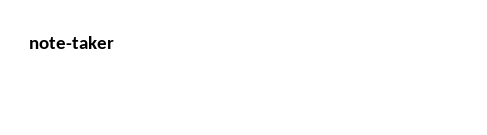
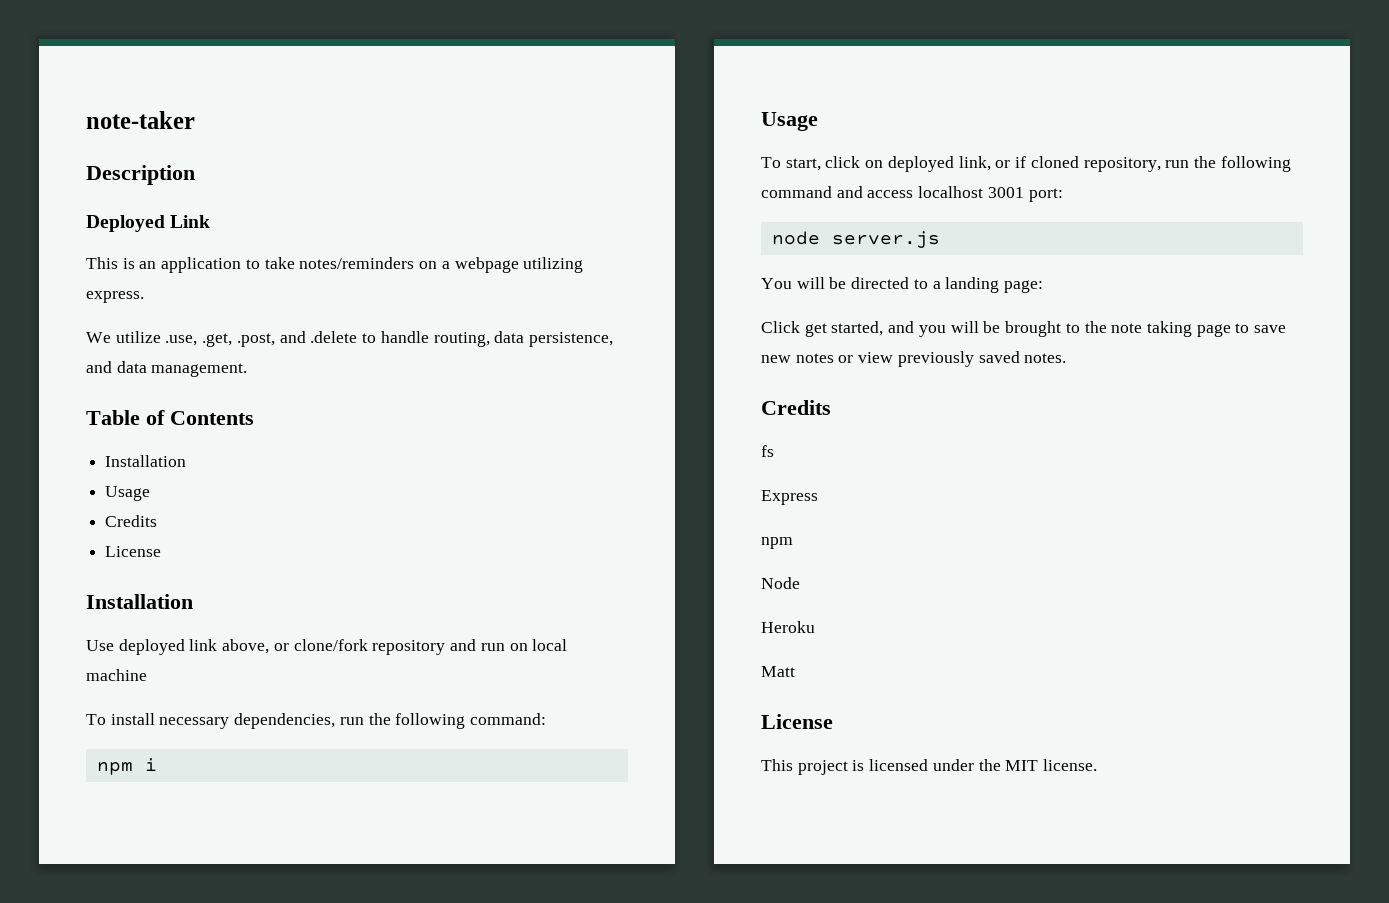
+ Description
+ Deployed Link
+ This is an application to take notes/reminders on a webpage utilizing express.
+ We utilize .use, .get, .post, and .delete to handle routing, data persistence, and data management.
+ Table of Contents
+ Installation
+ Usage
+ Credits
+ License
+ Installation
+ Use deployed link above, or clone/fork repository and run on local machine
+ To install necessary dependencies, run the following command:
+ npm i
+ Usage
+ To start, click on deployed link, or if cloned repository, run the following command and access localhost 3001 port:
+ node server.js
+ You will be directed to a landing page:
+ Click get started, and you will be brought to the note taking page to save new notes or view previously saved notes.
+ Credits
+ fs
+ Express
+ npm
+ Node
+ Heroku
+ Matt
+ License
+ This project is licensed under the MIT license.

